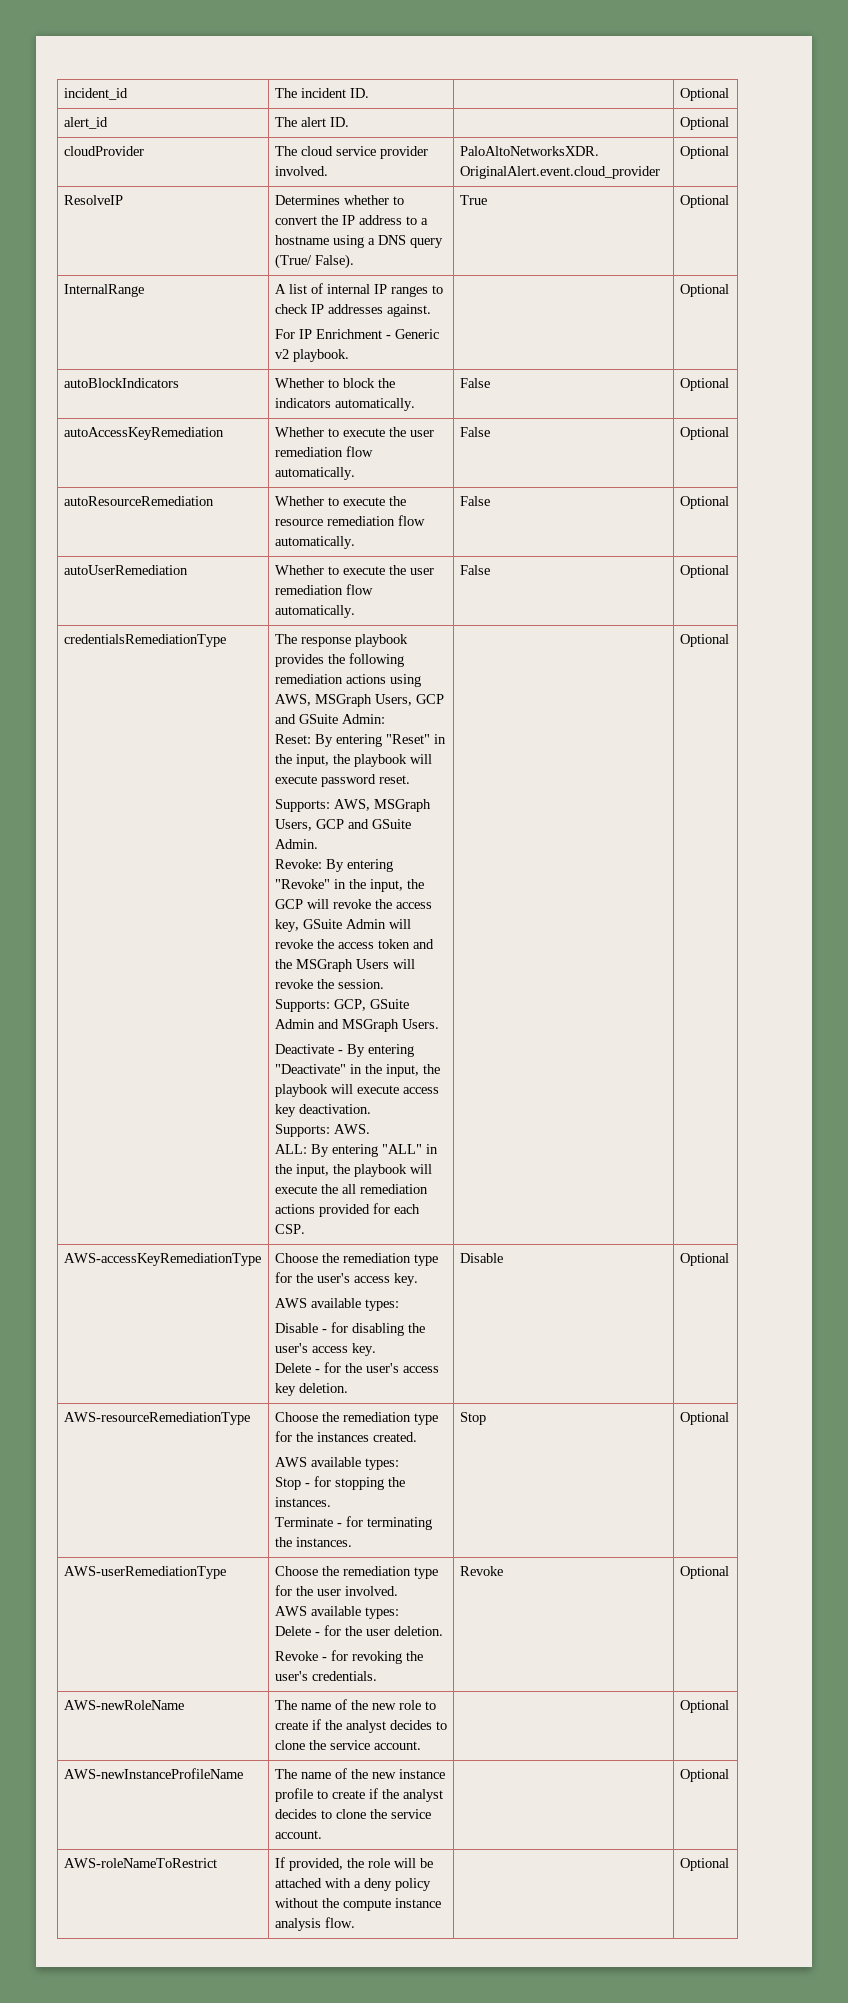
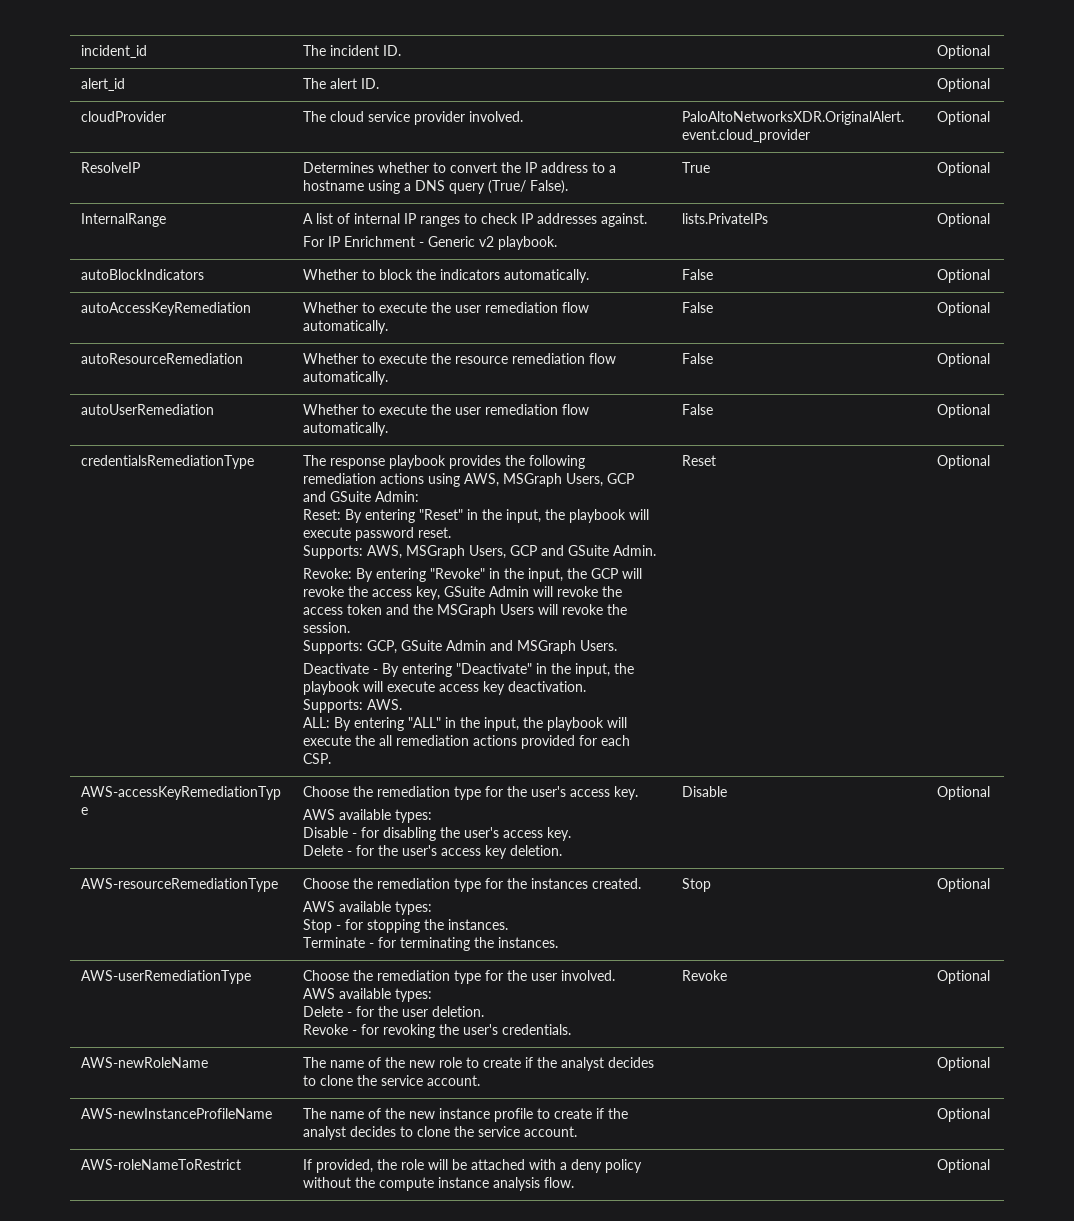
  InternalRange | A list of internal IP ranges to check IP addresses against.
- For IP Enrichment - Generic v2 playbook. | | Optional
+ For IP Enrichment - Generic v2 playbook. | lists.PrivateIPs | Optional
+ Reset

